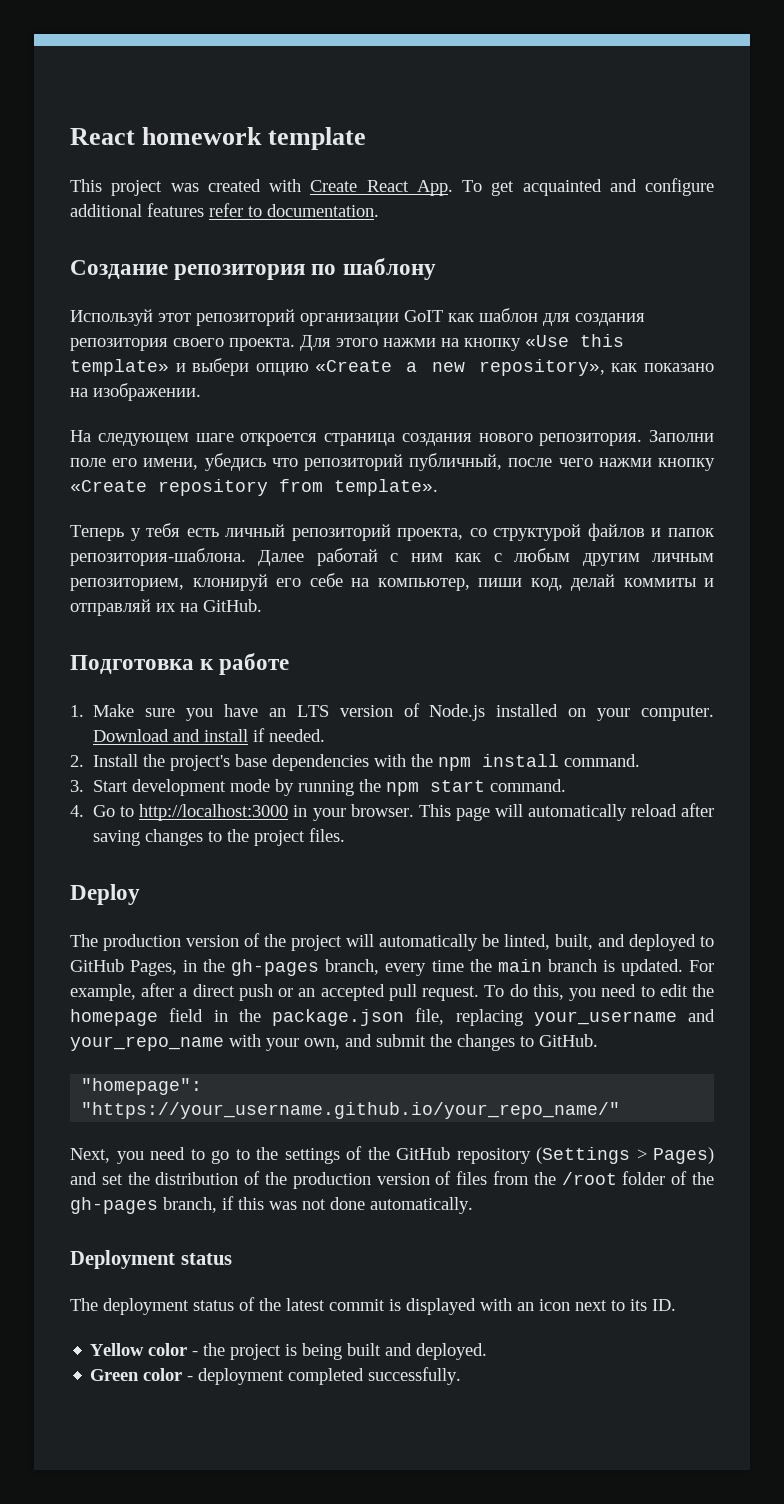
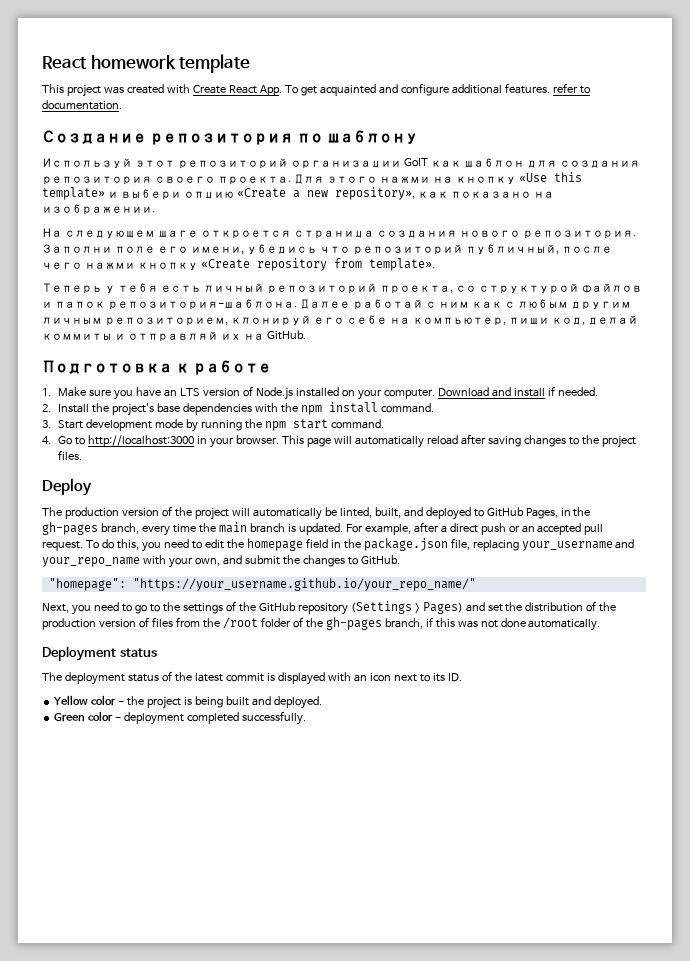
- This project was created with Create React App. To get acquainted and configure additional features refer to documentation.
+ This project was created with Create React App. To get acquainted and configure additional features. refer to documentation.

